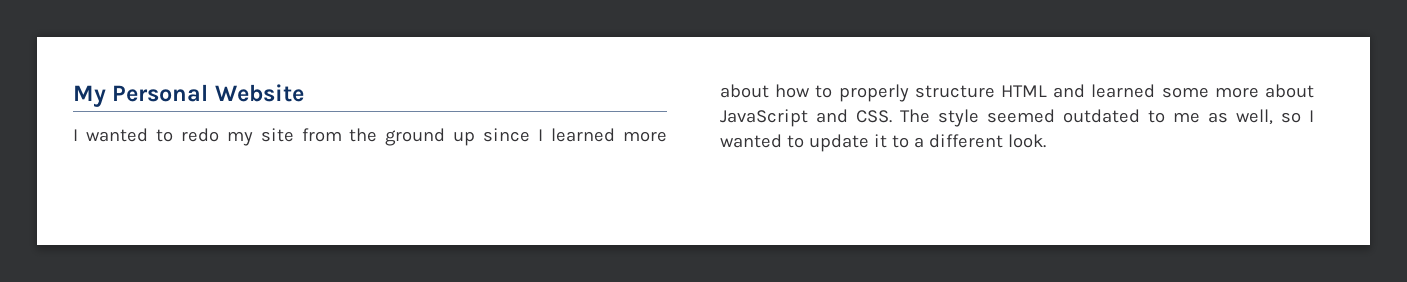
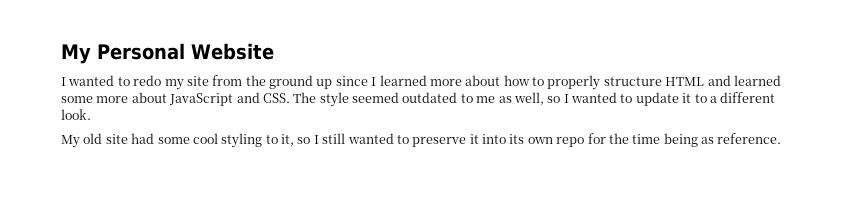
+ My old site had some cool styling to it, so I still wanted to preserve it into its own repo for the time being as reference.

